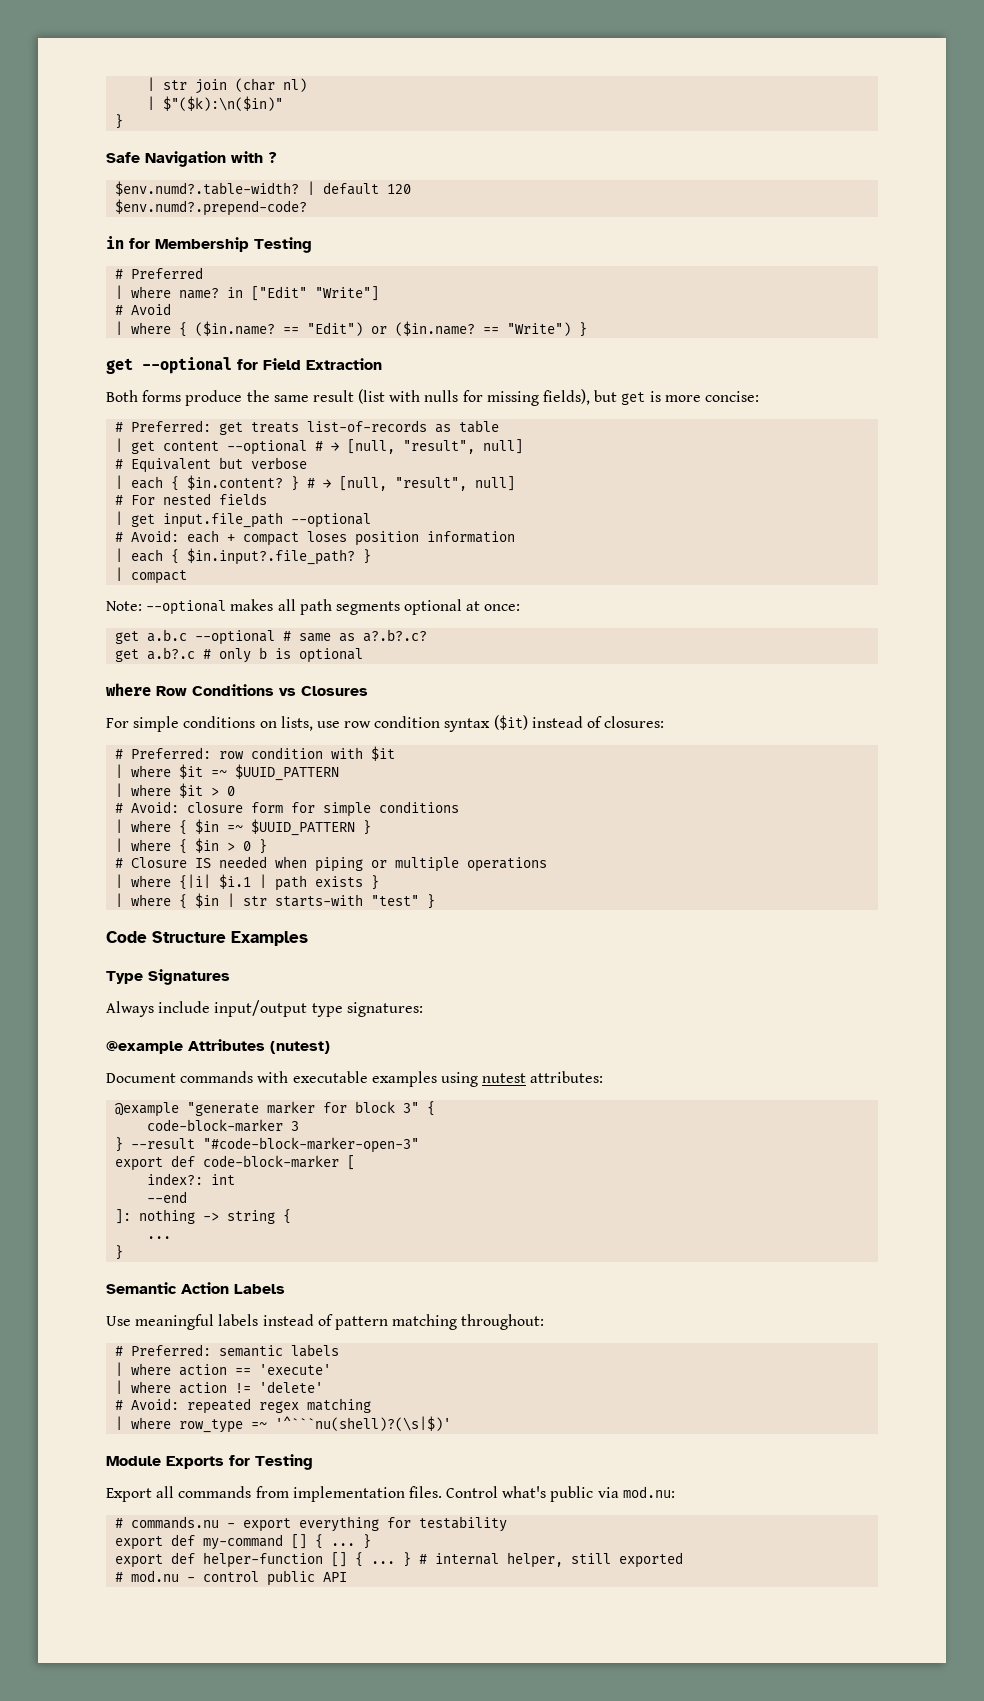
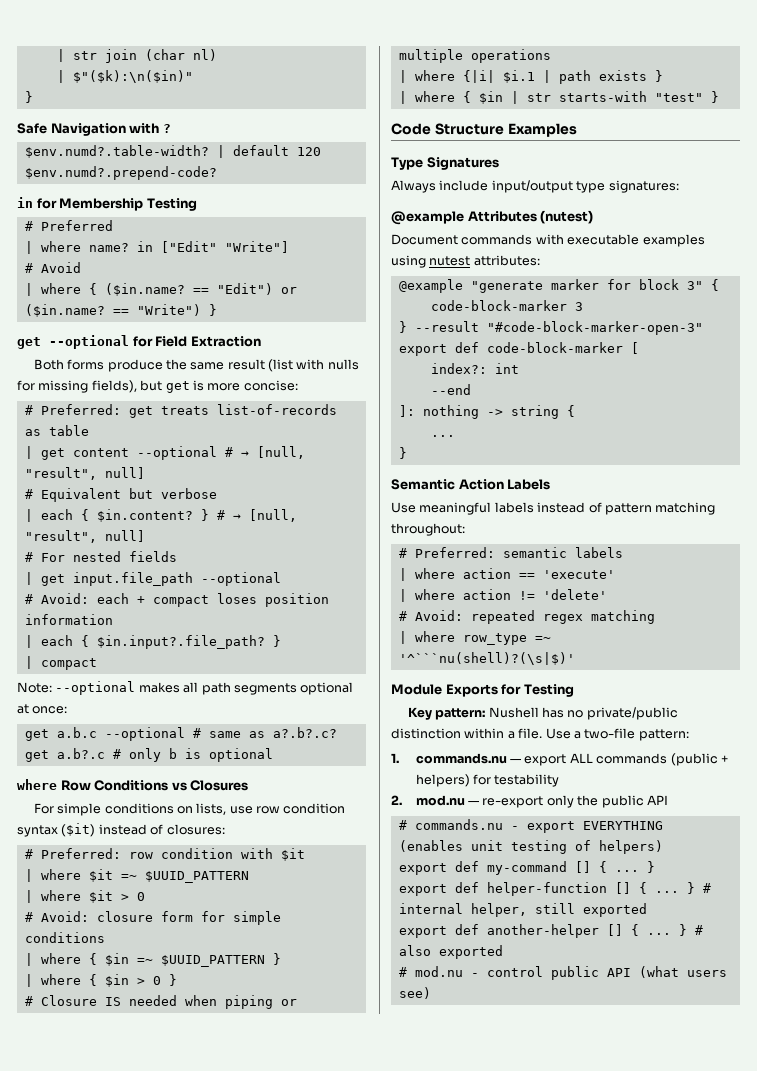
- Export all commands from implementation files. Control what's public via mod.nu:
- # commands.nu - export everything for testability
+ Key pattern: Nushell has no private/public distinction within a file. Use a two-file pattern:
+ 1. commands.nu — export ALL commands (public + helpers) for testability
+ 2. mod.nu — re-export only the public API
+ # commands.nu - export EVERYTHING (enables unit testing of helpers)
+ export def another-helper [] { ... } # also exported
- # mod.nu - control public API
+ # mod.nu - control public API (what users see)

